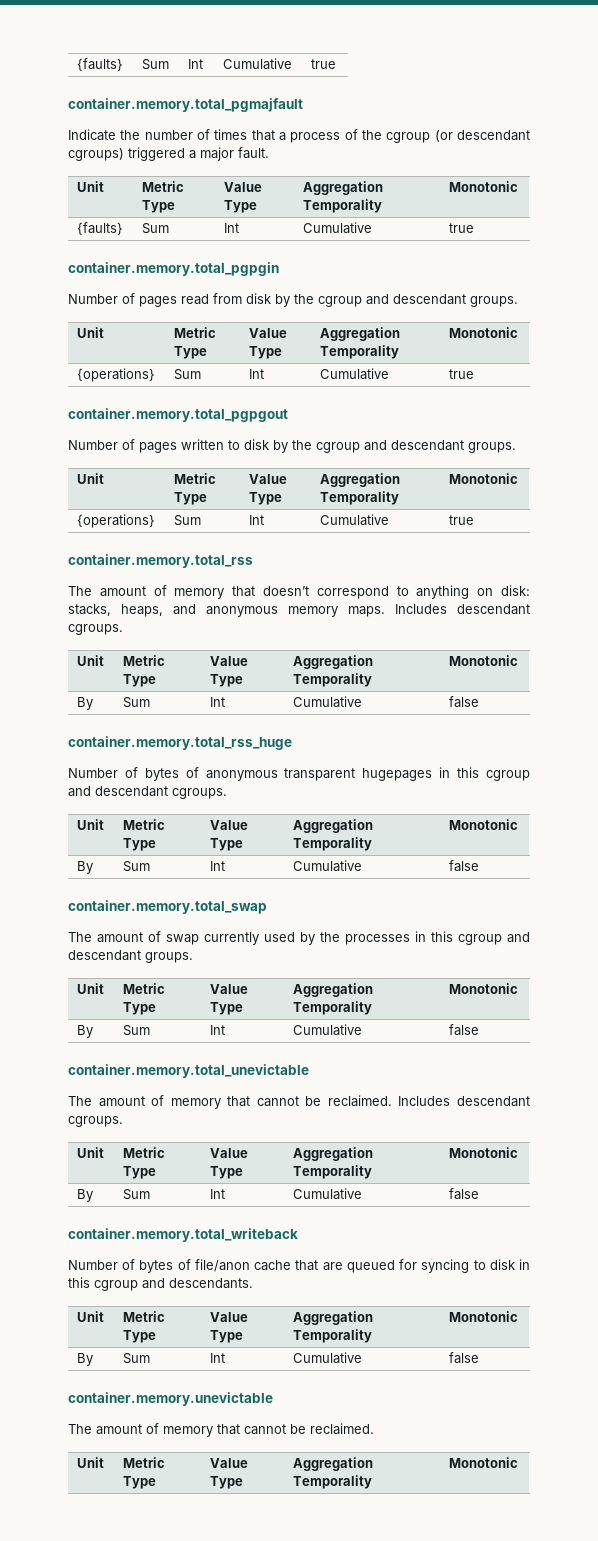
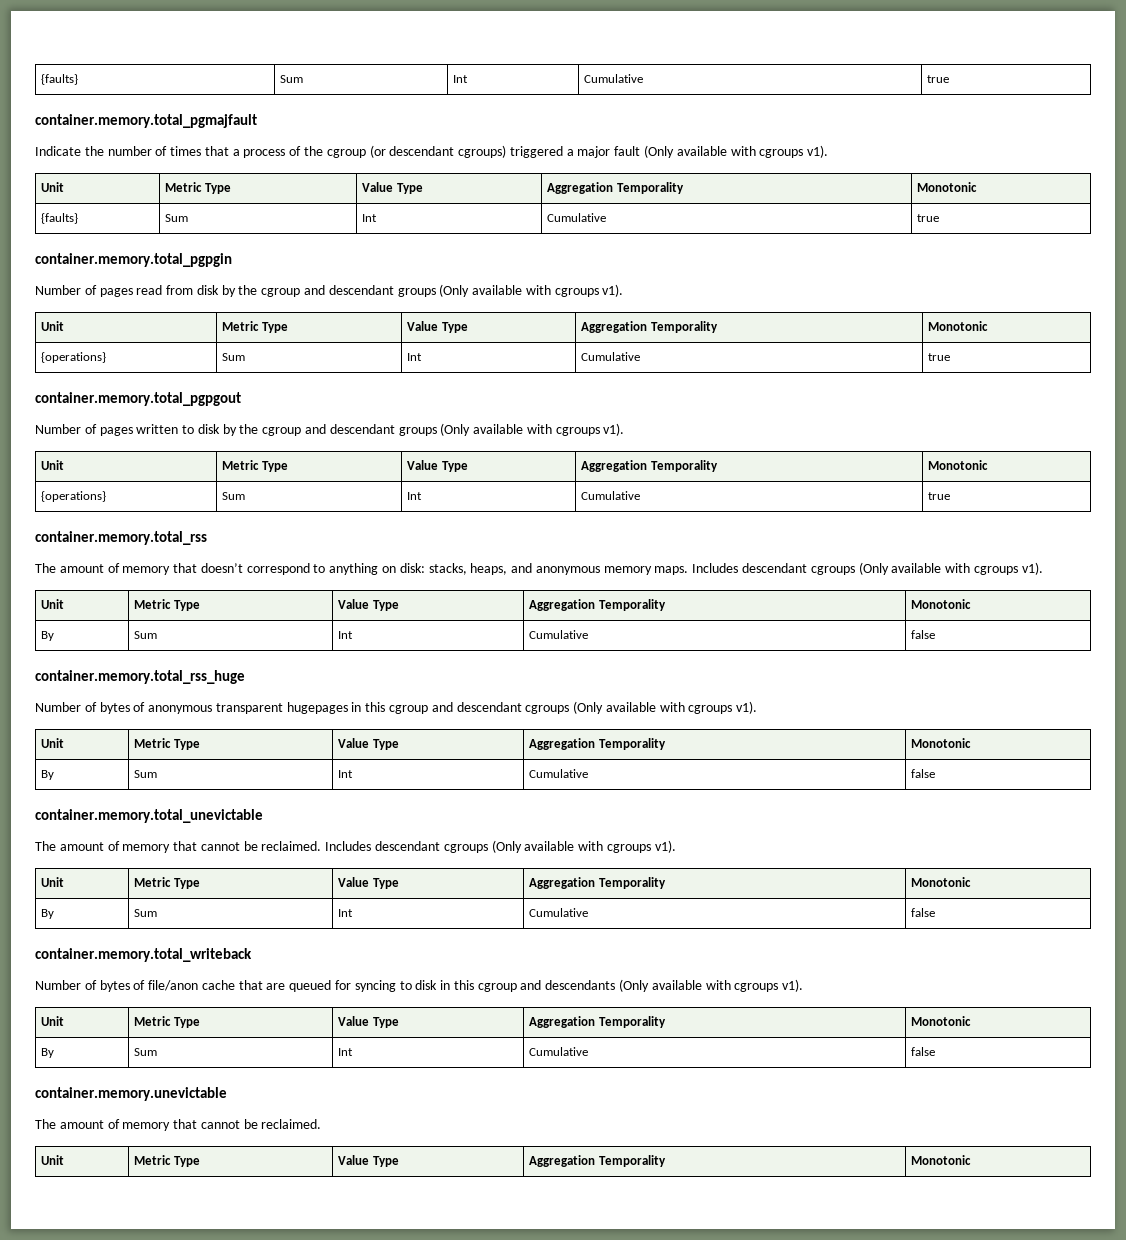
- Indicate the number of times that a process of the cgroup (or descendant cgroups) triggered a major fault.
+ Indicate the number of times that a process of the cgroup (or descendant cgroups) triggered a major fault (Only available with cgroups v1).
- Number of pages read from disk by the cgroup and descendant groups.
+ Number of pages read from disk by the cgroup and descendant groups (Only available with cgroups v1).
- Number of pages written to disk by the cgroup and descendant groups.
+ Number of pages written to disk by the cgroup and descendant groups (Only available with cgroups v1).
- The amount of memory that doesn’t correspond to anything on disk: stacks, heaps, and anonymous memory maps. Includes descendant cgroups.
+ The amount of memory that doesn’t correspond to anything on disk: stacks, heaps, and anonymous memory maps. Includes descendant cgroups (Only available with cgroups v1).
- Number of bytes of anonymous transparent hugepages in this cgroup and descendant cgroups.
- Unit | Metric Type | Value Type | Aggregation Temporality | Monotonic
- By | Sum | Int | Cumulative | false
- container.memory.total_swap
- The amount of swap currently used by the processes in this cgroup and descendant groups.
+ Number of bytes of anonymous transparent hugepages in this cgroup and descendant cgroups (Only available with cgroups v1).
- The amount of memory that cannot be reclaimed. Includes descendant cgroups.
+ The amount of memory that cannot be reclaimed. Includes descendant cgroups (Only available with cgroups v1).
- Number of bytes of file/anon cache that are queued for syncing to disk in this cgroup and descendants.
+ Number of bytes of file/anon cache that are queued for syncing to disk in this cgroup and descendants (Only available with cgroups v1).

